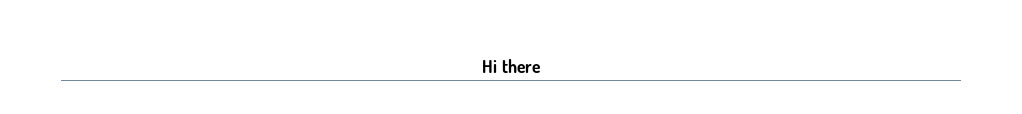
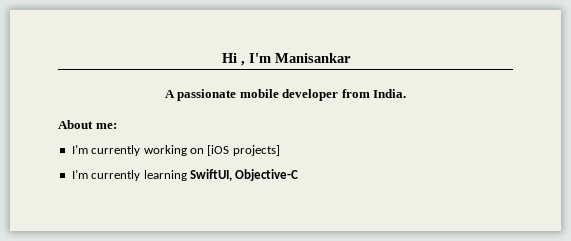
- Hi there
+ Hi , I'm Manisankar
+ A passionate mobile developer from India.
+ About me:
+ I’m currently working on [iOS projects]
+ I’m currently learning SwiftUI, Objective-C

